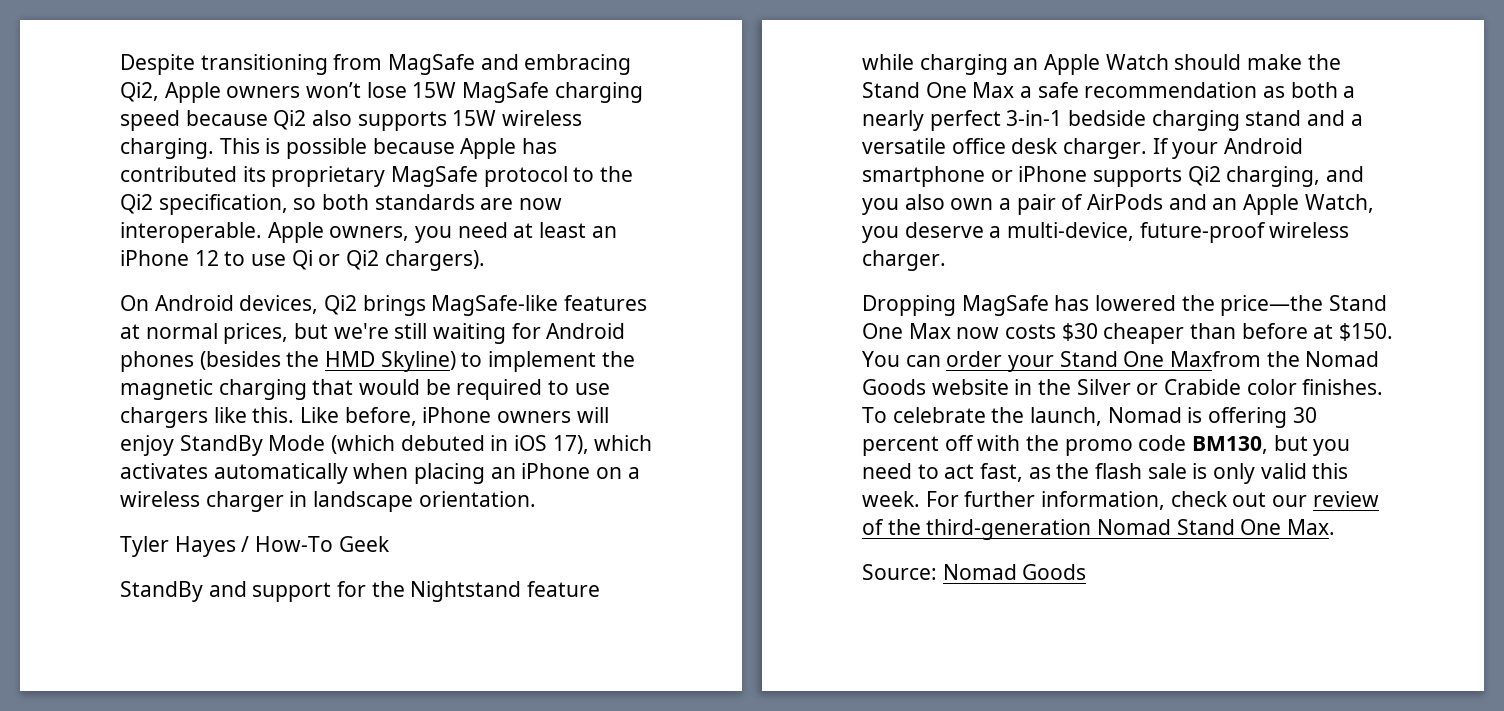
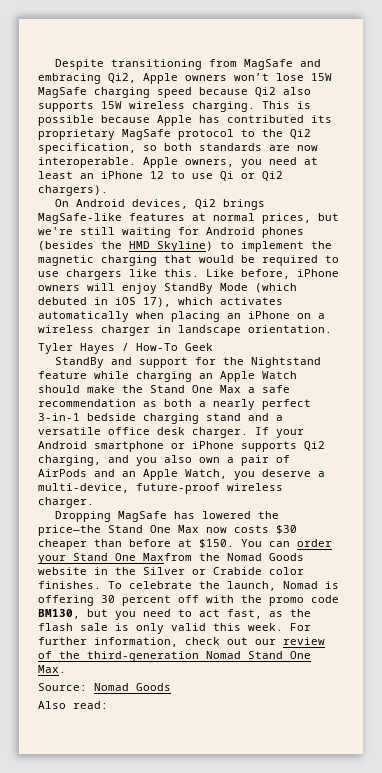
+ Also read:

